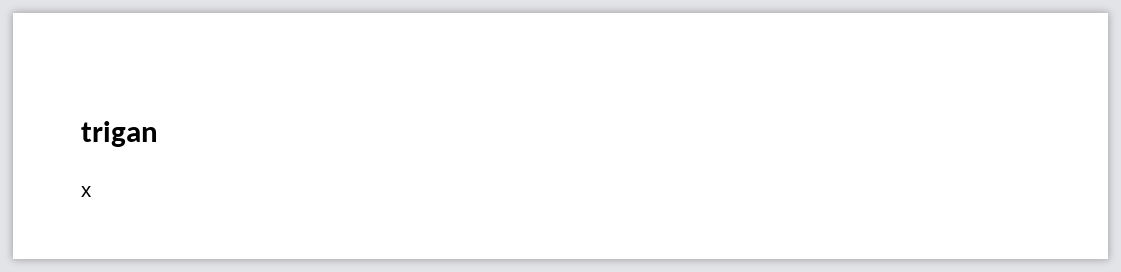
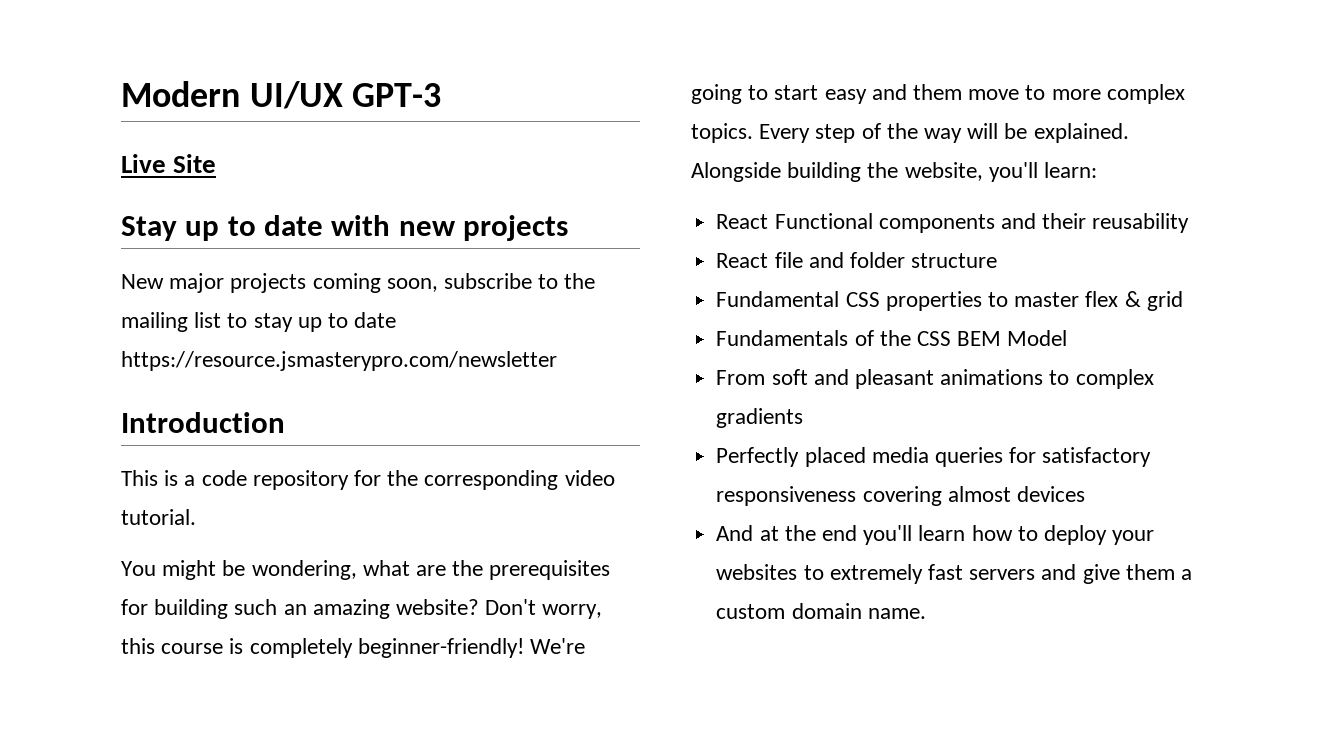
- trigan
- x
+ Modern UI/UX GPT-3
+ Live Site
+ Stay up to date with new projects
+ New major projects coming soon, subscribe to the mailing list to stay up to date https://resource.jsmasterypro.com/newsletter
+ Introduction
+ This is a code repository for the corresponding video tutorial.
+ You might be wondering, what are the prerequisites for building such an amazing website? Don't worry, this course is completely beginner-friendly! We're going to start easy and them move to more complex topics. Every step of the way will be explained. Alongside building the website, you'll learn:
+ React Functional components and their reusability
+ React file and folder structure
+ Fundamental CSS properties to master flex & grid
+ Fundamentals of the CSS BEM Model
+ From soft and pleasant animations to complex gradients
+ Perfectly placed media queries for satisfactory responsiveness covering almost devices
+ And at the end you'll learn how to deploy your websites to extremely fast servers and give them a custom domain name.

